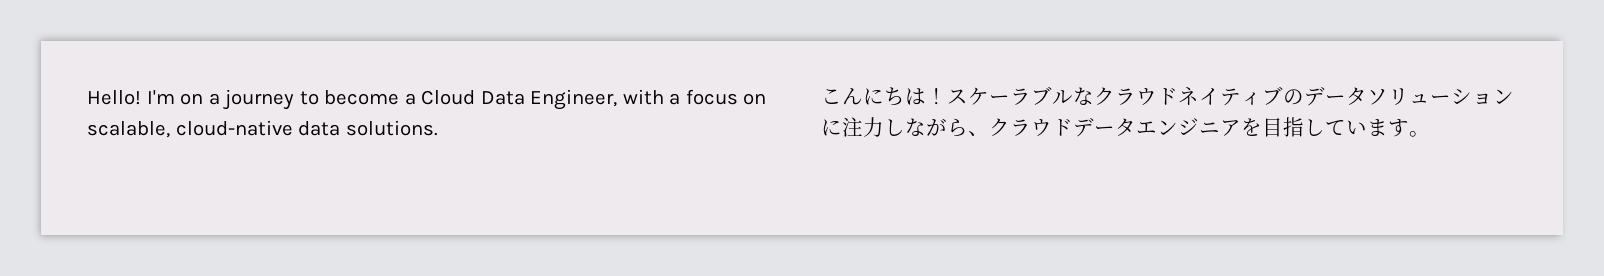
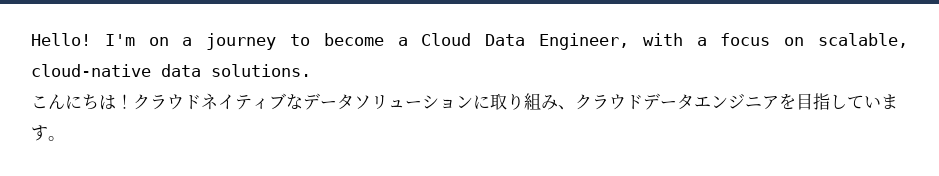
- スケーラブルなクラウドネイティブのデータソリューションに注力しながら、クラウドデータエンジニアを目指しています。
+ クラウドネイティブなデータソリューションに取り組み、クラウドデータエンジニアを目指しています。

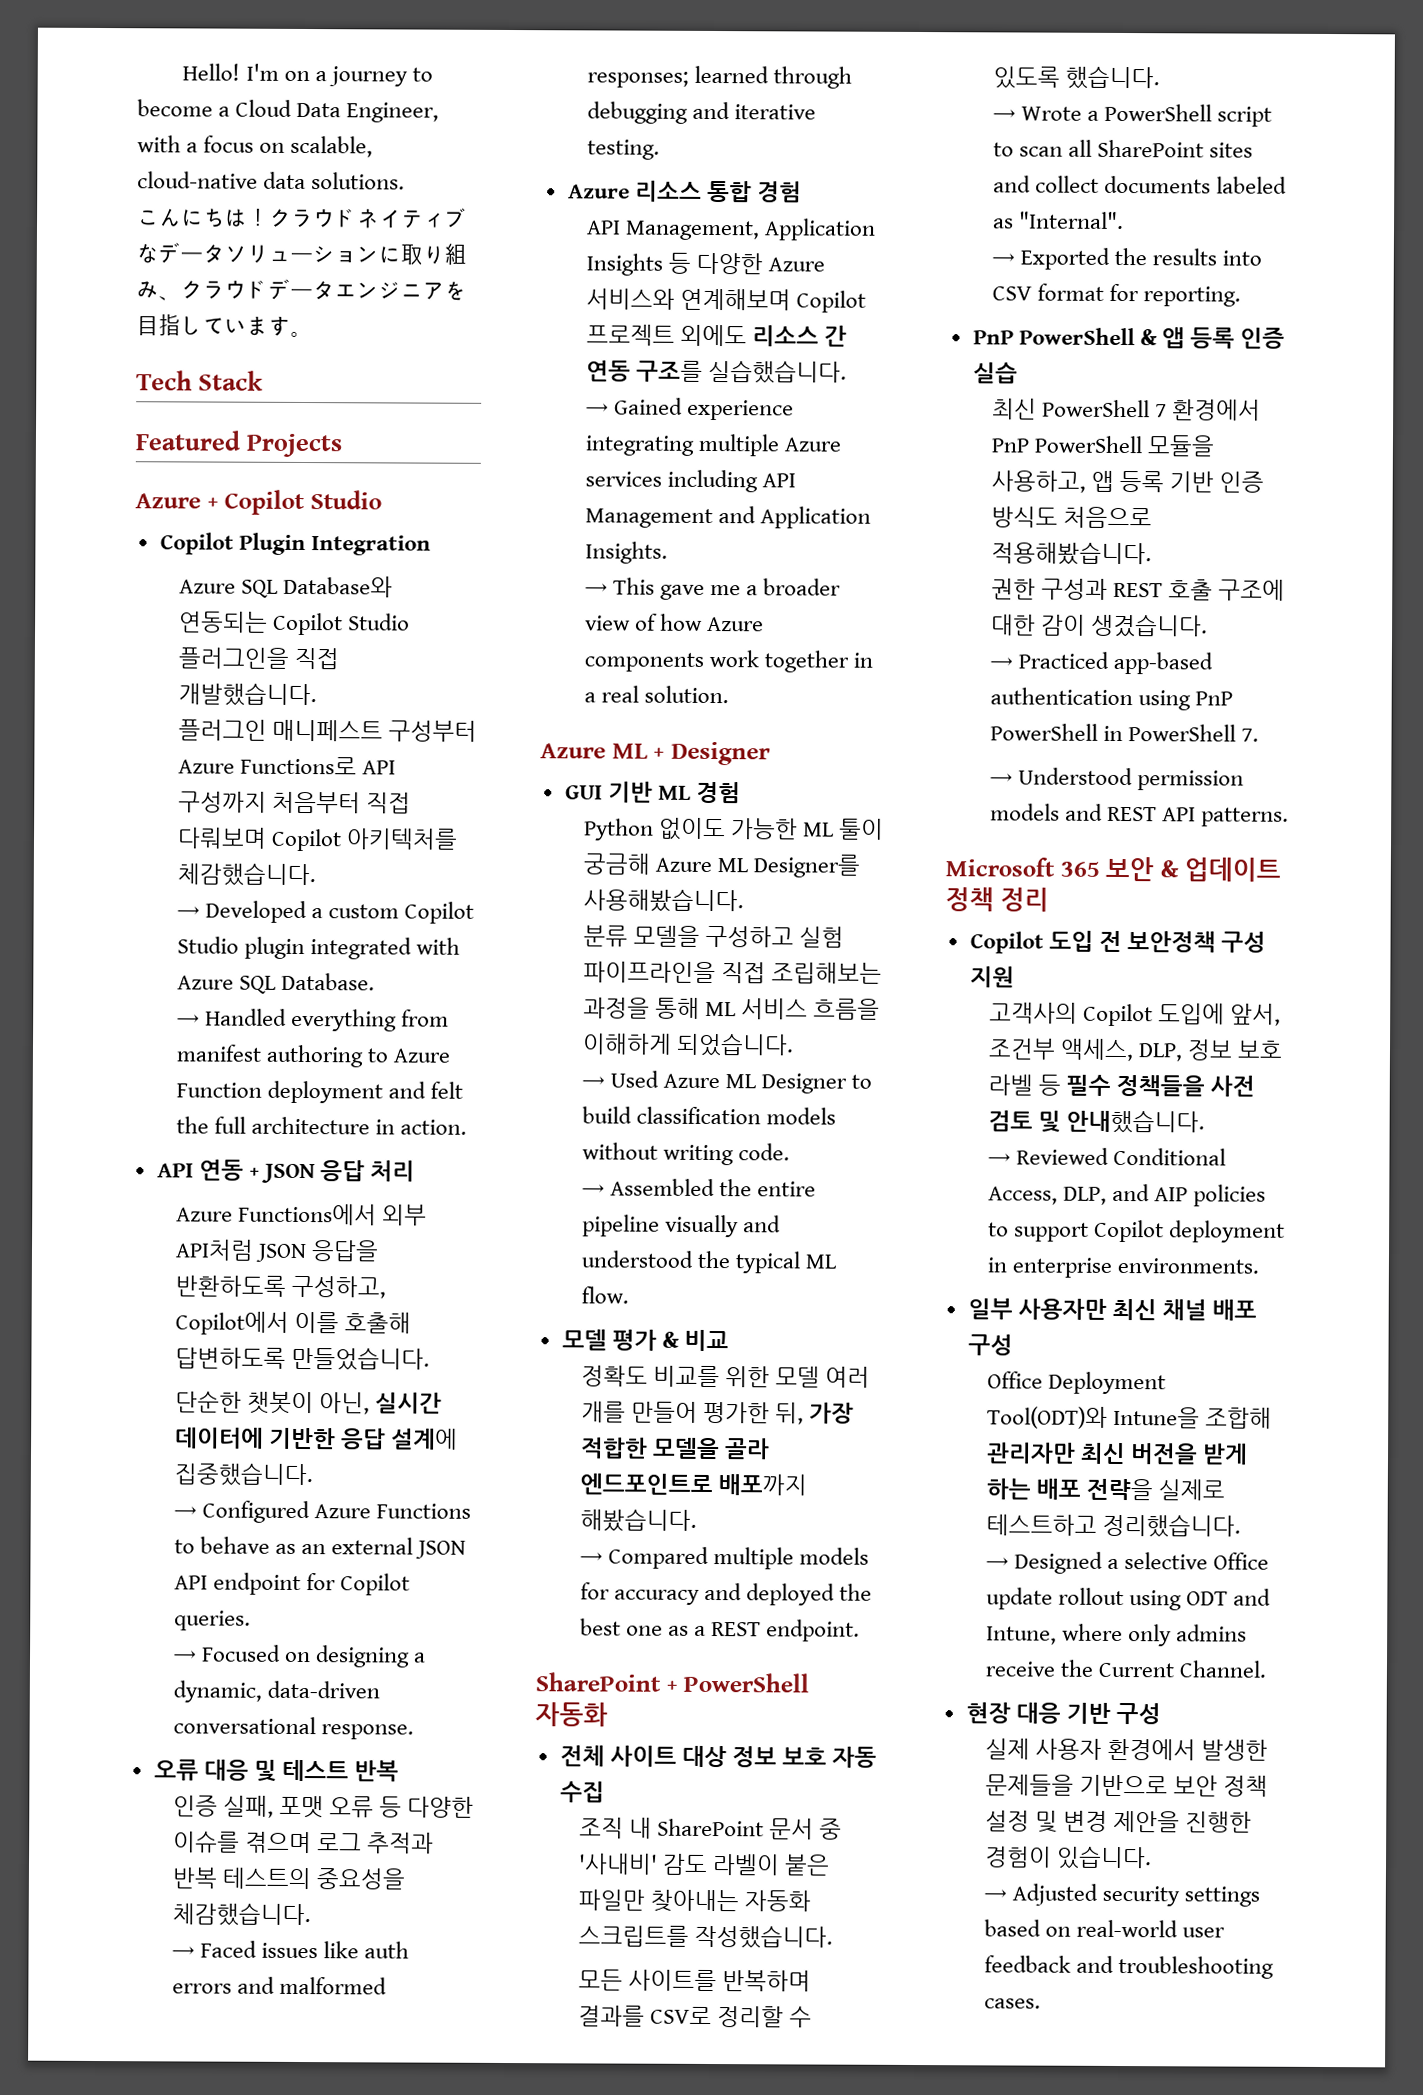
+ Tech Stack
+ Featured Projects
+ Azure + Copilot Studio
+ Copilot Plugin Integration
+ Azure SQL Database와 연동되는 Copilot Studio 플러그인을 직접 개발했습니다.
+ 플러그인 매니페스트 구성부터 Azure Functions로 API 구성까지 처음부터 직접 다뤄보며 Copilot 아키텍처를 체감했습니다.
+ → Developed a custom Copilot Studio plugin integrated with Azure SQL Database.
+ → Handled everything from manifest authoring to Azure Function deployment and felt the full architecture in action.
+ API 연동 + JSON 응답 처리
+ Azure Functions에서 외부 API처럼 JSON 응답을 반환하도록 구성하고, Copilot에서 이를 호출해 답변하도록 만들었습니다.
+ 단순한 챗봇이 아닌, 실시간 데이터에 기반한 응답 설계에 집중했습니다.
+ → Configured Azure Functions to behave as an external JSON API endpoint for Copilot queries.
+ → Focused on designing a dynamic, data-driven conversational response.
+ 오류 대응 및 테스트 반복
+ 인증 실패, 포맷 오류 등 다양한 이슈를 겪으며 로그 추적과 반복 테스트의 중요성을 체감했습니다.
+ → Faced issues like auth errors and malformed responses; learned through debugging and iterative testing.
+ Azure 리소스 통합 경험
+ API Management, Application Insights 등 다양한 Azure 서비스와 연계해보며 Copilot 프로젝트 외에도 리소스 간 연동 구조를 실습했습니다.
+ → Gained experience integrating multiple Azure services including API Management and Application Insights.
+ → This gave me a broader view of how Azure components work together in a real solution.
+ Azure ML + Designer
+ GUI 기반 ML 경험
+ Python 없이도 가능한 ML 툴이 궁금해 Azure ML Designer를 사용해봤습니다.
+ 분류 모델을 구성하고 실험 파이프라인을 직접 조립해보는 과정을 통해 ML 서비스 흐름을 이해하게 되었습니다.
+ → Used Azure ML Designer to build classification models without writing code.
+ → Assembled the entire pipeline visually and understood the typical ML flow.
+ 모델 평가 & 비교
+ 정확도 비교를 위한 모델 여러 개를 만들어 평가한 뒤, 가장 적합한 모델을 골라 엔드포인트로 배포까지 해봤습니다.
+ → Compared multiple models for accuracy and deployed the best one as a REST endpoint.
+ SharePoint + PowerShell 자동화
+ 전체 사이트 대상 정보 보호 자동 수집
+ 조직 내 SharePoint 문서 중 '사내비' 감도 라벨이 붙은 파일만 찾아내는 자동화 스크립트를 작성했습니다.
+ 모든 사이트를 반복하며 결과를 CSV로 정리할 수 있도록 했습니다.
+ → Wrote a PowerShell script to scan all SharePoint sites and collect documents labeled as "Internal".
+ → Exported the results into CSV format for reporting.
+ PnP PowerShell & 앱 등록 인증 실습
+ 최신 PowerShell 7 환경에서 PnP PowerShell 모듈을 사용하고, 앱 등록 기반 인증 방식도 처음으로 적용해봤습니다.
+ 권한 구성과 REST 호출 구조에 대한 감이 생겼습니다.
+ → Practiced app-based authentication using PnP PowerShell in PowerShell 7.
+ → Understood permission models and REST API patterns.
+ Microsoft 365 보안 & 업데이트 정책 정리
+ Copilot 도입 전 보안정책 구성 지원
+ 고객사의 Copilot 도입에 앞서, 조건부 액세스, DLP, 정보 보호 라벨 등 필수 정책들을 사전 검토 및 안내했습니다.
+ → Reviewed Conditional Access, DLP, and AIP policies to support Copilot deployment in enterprise environments.
+ 일부 사용자만 최신 채널 배포 구성
+ Office Deployment Tool(ODT)와 Intune을 조합해 관리자만 최신 버전을 받게 하는 배포 전략을 실제로 테스트하고 정리했습니다.
+ → Designed a selective Office update rollout using ODT and Intune, where only admins receive the Current Channel.
+ 현장 대응 기반 구성
+ 실제 사용자 환경에서 발생한 문제들을 기반으로 보안 정책 설정 및 변경 제안을 진행한 경험이 있습니다.
+ → Adjusted security settings based on real-world user feedback and troubleshooting cases.

